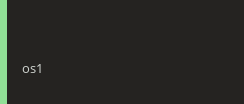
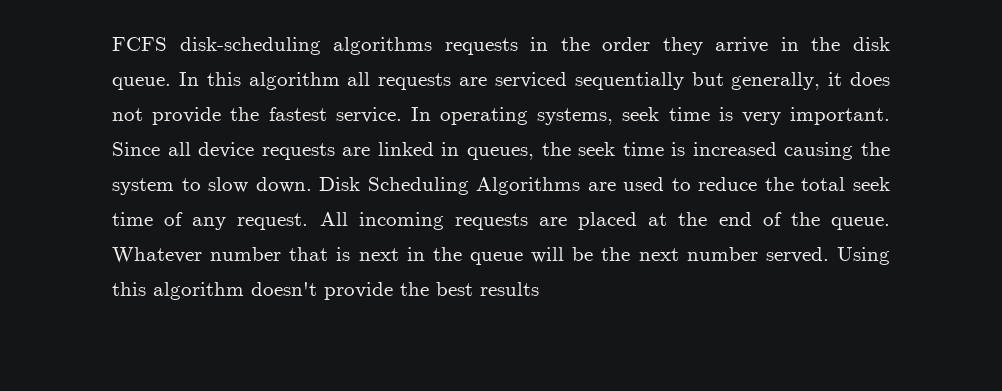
- os1
+ FCFS disk-scheduling algorithms requests in the order they arrive in the disk queue. In this algorithm all requests are serviced sequentially but generally, it does not provide the fastest service. In operating systems, seek time is very important. Since all device requests are linked in queues, the seek time is increased causing the system to slow down. Disk Scheduling Algorithms are used to reduce the total seek time of any request. All incoming requests are placed at the end of the queue. Whatever number that is next in the queue will be the next number served. Using this algorithm doesn't provide the best results

